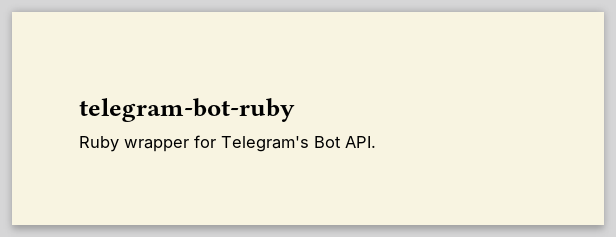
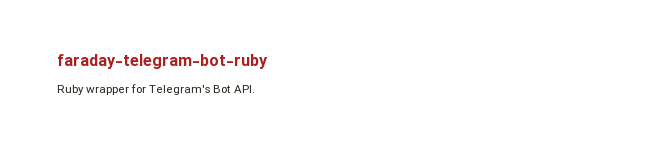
- telegram-bot-ruby
+ faraday-telegram-bot-ruby

